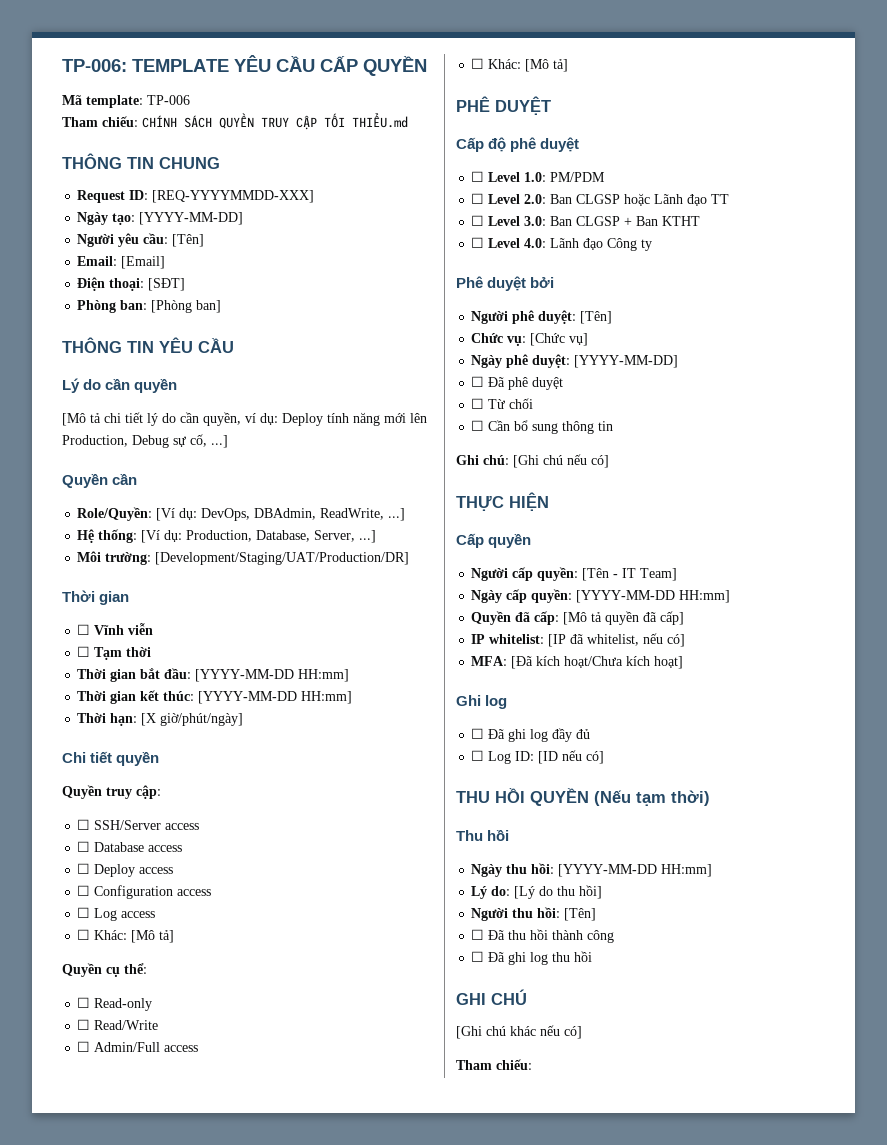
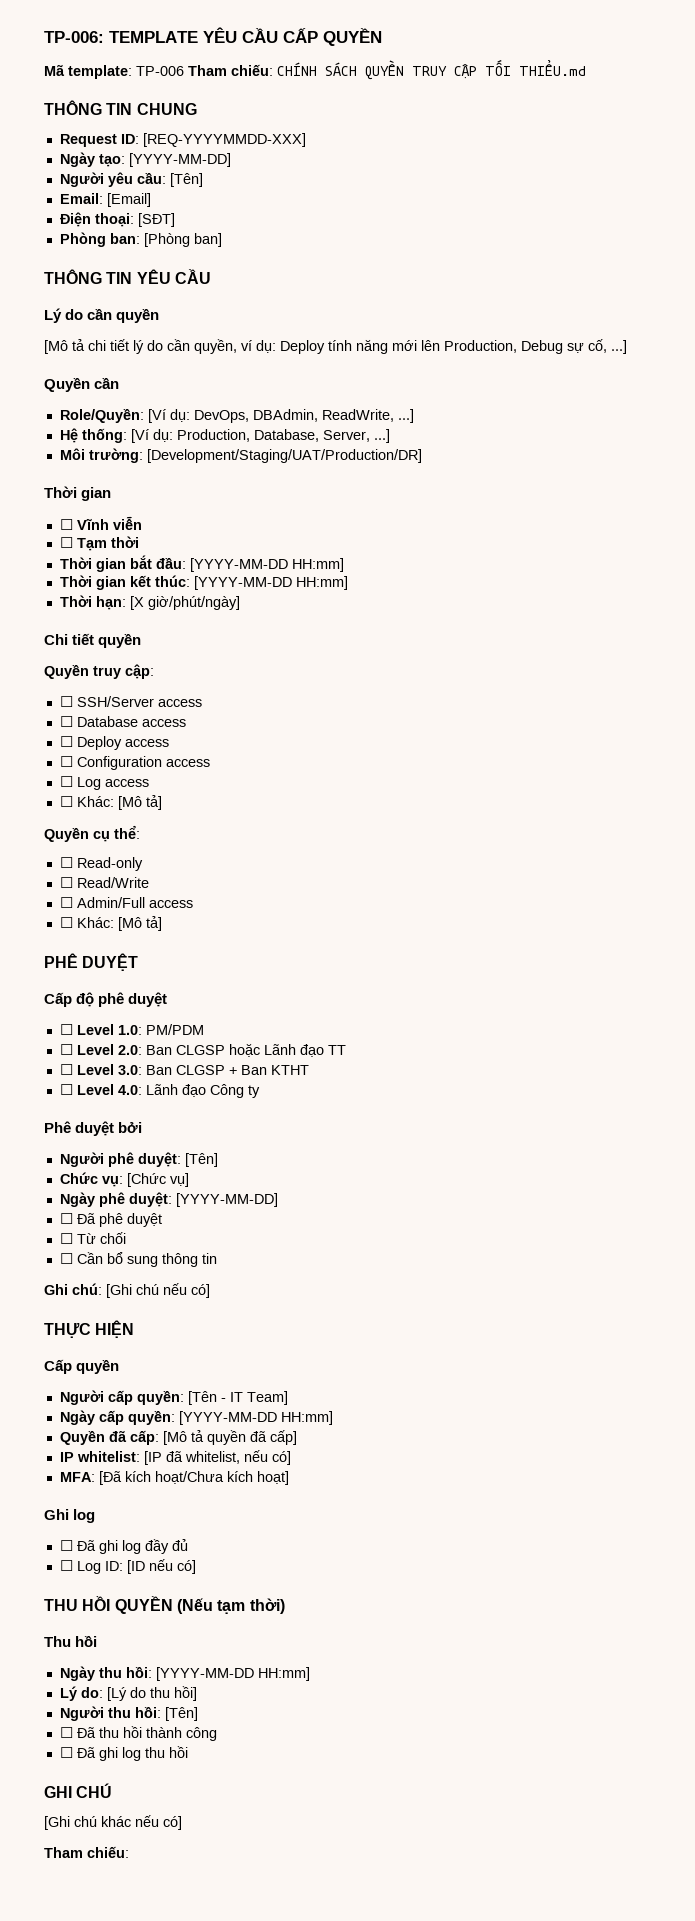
- Mã template: TP-006
- Tham chiếu: CHÍNH SÁCH QUYỀN TRUY CẬP TỐI THIỂU.md
+ Mã template: TP-006 Tham chiếu: CHÍNH SÁCH QUYỀN TRUY CẬP TỐI THIỂU.md

